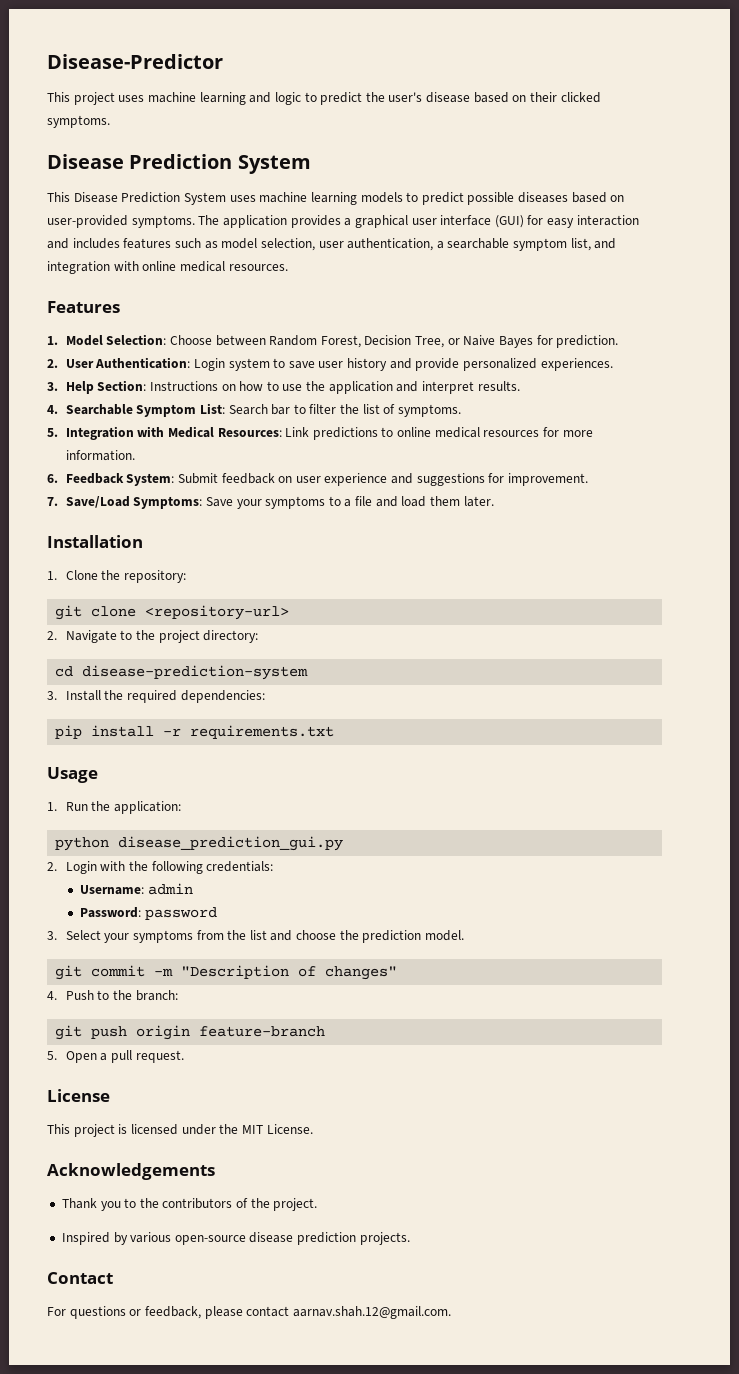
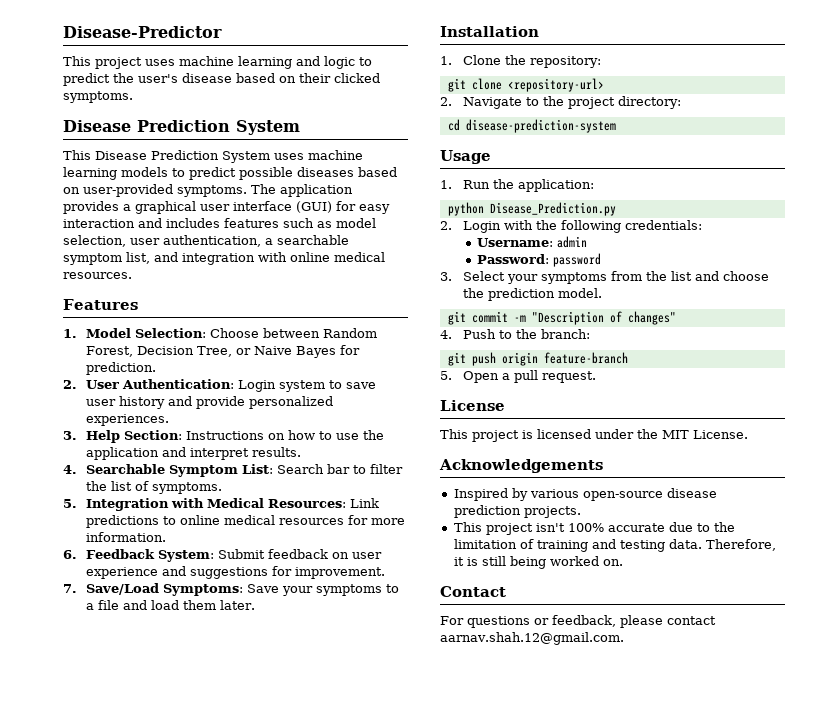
- 3. Install the required dependencies:
- pip install -r requirements.txt
- python disease_prediction_gui.py
+ python Disease_Prediction.py
- Thank you to the contributors of the project.
+ This project isn't 100% accurate due to the limitation of training and testing data. Therefore, it is still being worked on.

